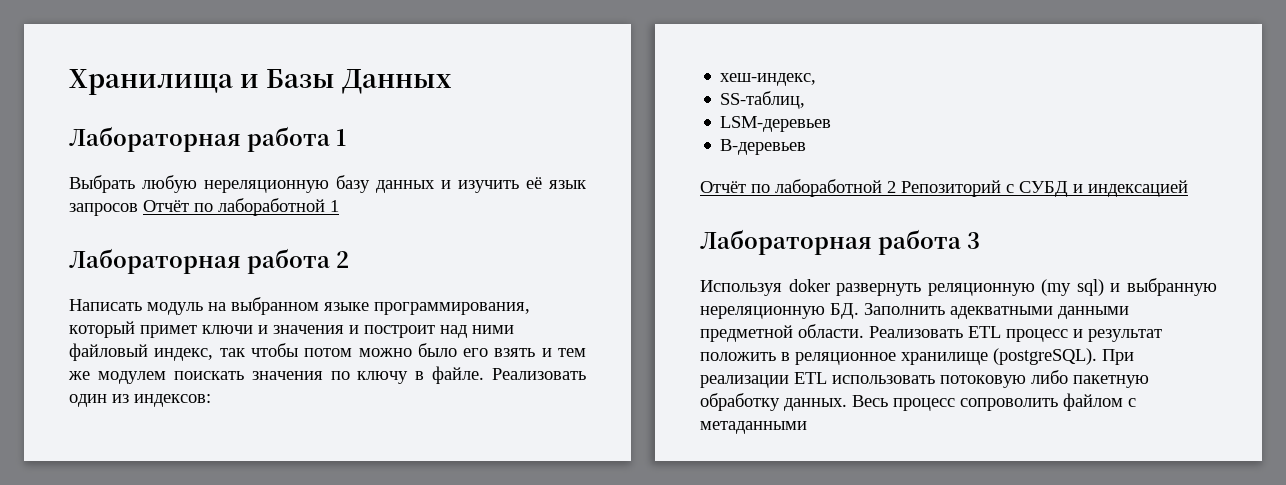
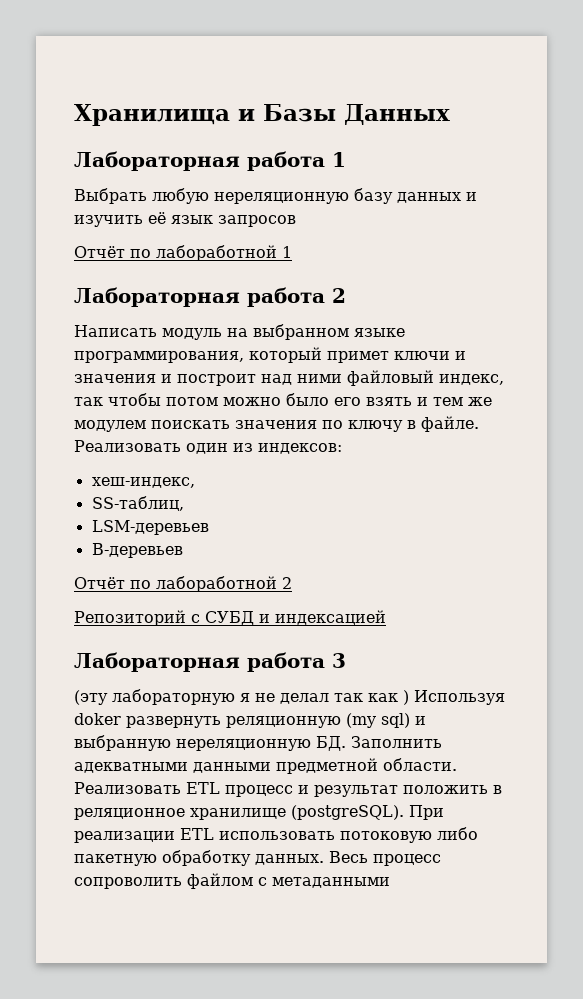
- Выбрать любую нереляционную базу данных и изучить её язык запросов Отчёт по лабоработной 1
+ Выбрать любую нереляционную базу данных и изучить её язык запросов
+ Отчёт по лабоработной 1
- Отчёт по лабоработной 2 Репозиторий с СУБД и индексацией
+ Отчёт по лабоработной 2
+ Репозиторий с СУБД и индексацией
- Используя doker развернуть реляционную (my sql) и выбранную нереляционную БД. Заполнить адекватными данными предметной области.
+ (эту лабораторную я не делал так как ) Используя doker развернуть реляционную (my sql) и выбранную нереляционную БД. Заполнить адекватными данными предметной области.

